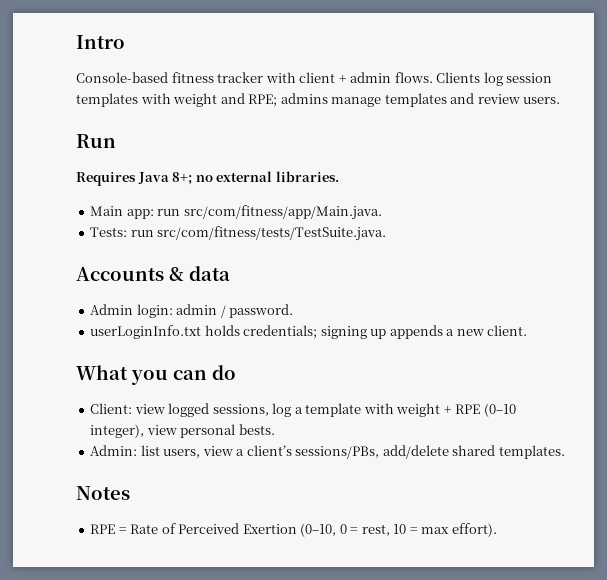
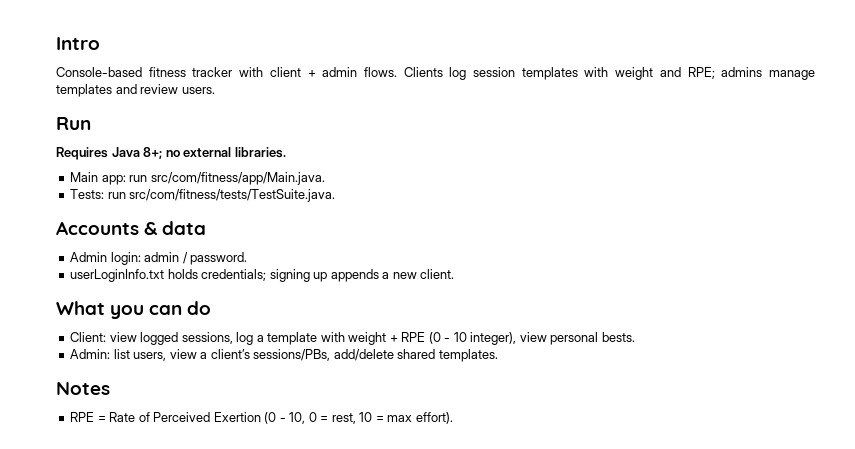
- Client: view logged sessions, log a template with weight + RPE (0–10 integer), view personal bests.
+ Client: view logged sessions, log a template with weight + RPE (0 - 10 integer), view personal bests.
- RPE = Rate of Perceived Exertion (0–10, 0 = rest, 10 = max effort).
+ RPE = Rate of Perceived Exertion (0 - 10, 0 = rest, 10 = max effort).

